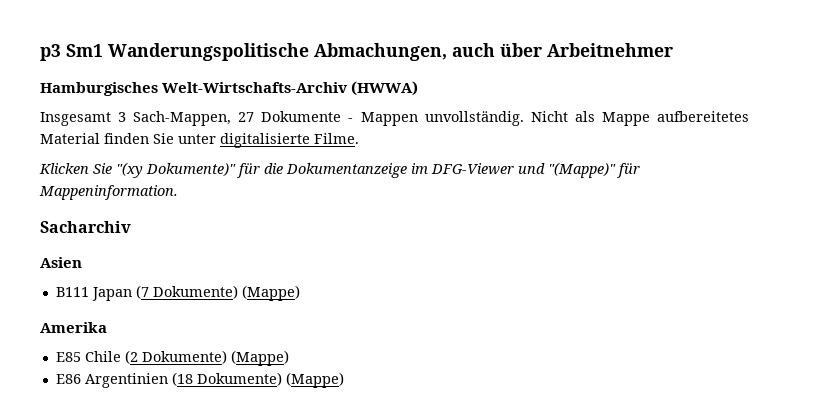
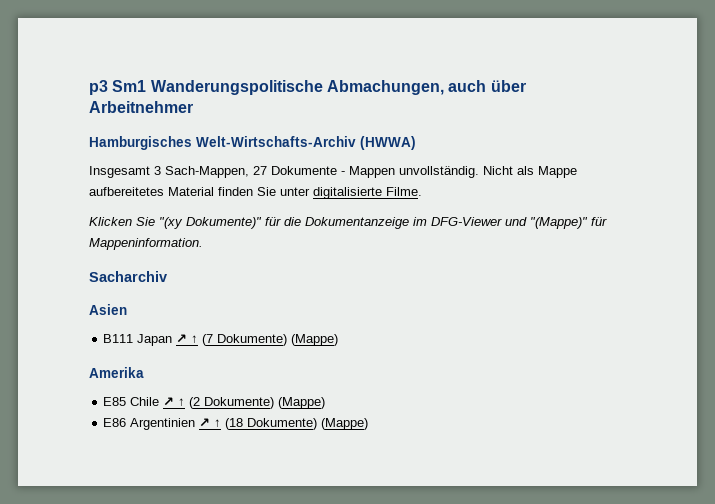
- B111 Japan (7 Dokumente) (Mappe)
+ B111 Japan ↗ ↑ (7 Dokumente) (Mappe)
- E85 Chile (2 Dokumente) (Mappe)
+ E85 Chile ↗ ↑ (2 Dokumente) (Mappe)
- E86 Argentinien (18 Dokumente) (Mappe)
+ E86 Argentinien ↗ ↑ (18 Dokumente) (Mappe)

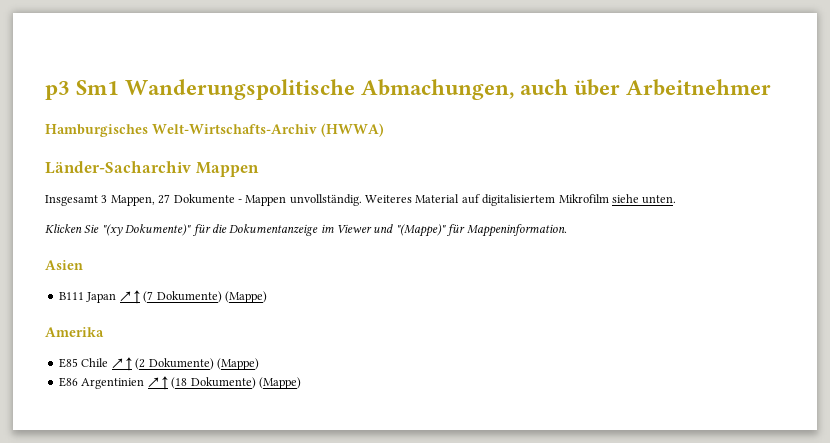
+ Länder-Sacharchiv Mappen
- Insgesamt 3 Sach-Mappen, 27 Dokumente - Mappen unvollständig.
+ Insgesamt 3 Mappen, 27 Dokumente - Mappen unvollständig.
- Nicht als Mappe aufbereitetes Material finden Sie unter digitalisierte Filme.
+ Weiteres Material auf digitalisiertem Mikrofilm siehe unten.
- Klicken Sie "(xy Dokumente)" für die Dokumentanzeige im DFG-Viewer und "(Mappe)" für Mappeninformation.
+ Klicken Sie "(xy Dokumente)" für die Dokumentanzeige im Viewer und "(Mappe)" für Mappeninformation.
- Sacharchiv

